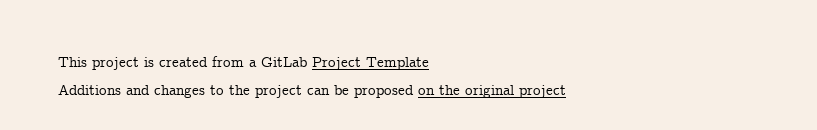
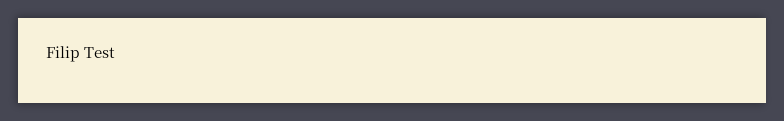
- This project is created from a GitLab Project Template
- Additions and changes to the project can be proposed on the original project
+ Filip Test

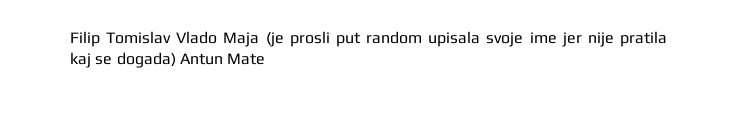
- Filip Test
+ Filip Tomislav Vlado Maja (je prosli put random upisala svoje ime jer nije pratila kaj se dogada) Antun Mate

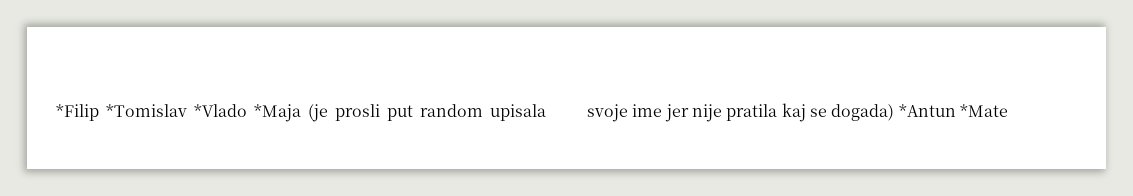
- Filip Tomislav Vlado Maja (je prosli put random upisala svoje ime jer nije pratila kaj se dogada) Antun Mate
+ *Filip *Tomislav *Vlado *Maja (je prosli put random upisala svoje ime jer nije pratila kaj se dogada) *Antun *Mate

